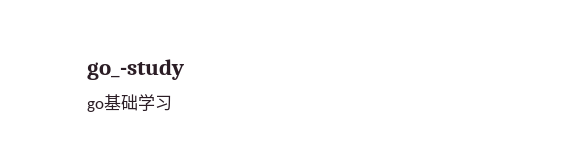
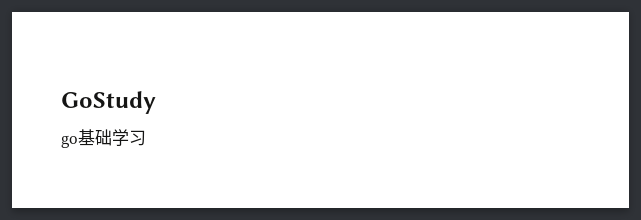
- go_-study
+ GoStudy

